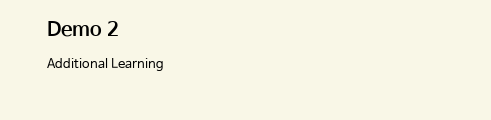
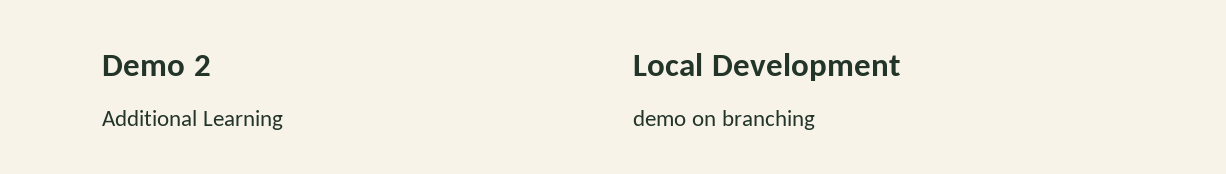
+ Local Development
+ demo on branching

